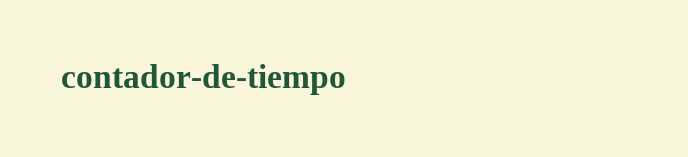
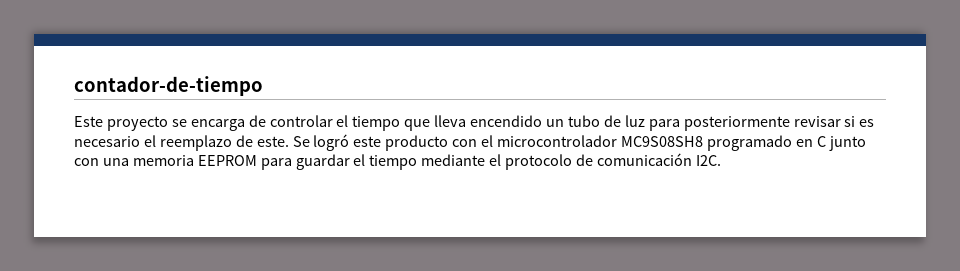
+ Este proyecto se encarga de controlar el tiempo que lleva encendido un tubo de luz para posteriormente revisar si es necesario el reemplazo de este. Se logró este producto con el microcontrolador MC9S08SH8 programado en C junto con una memoria EEPROM para guardar el tiempo mediante el protocolo de comunicación I2C.

